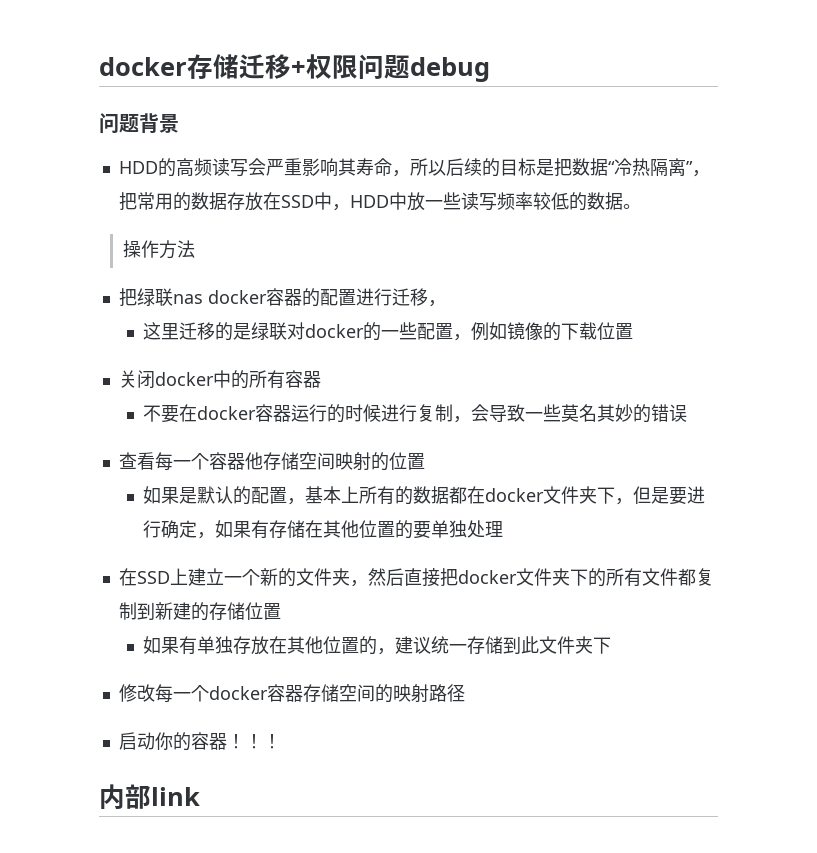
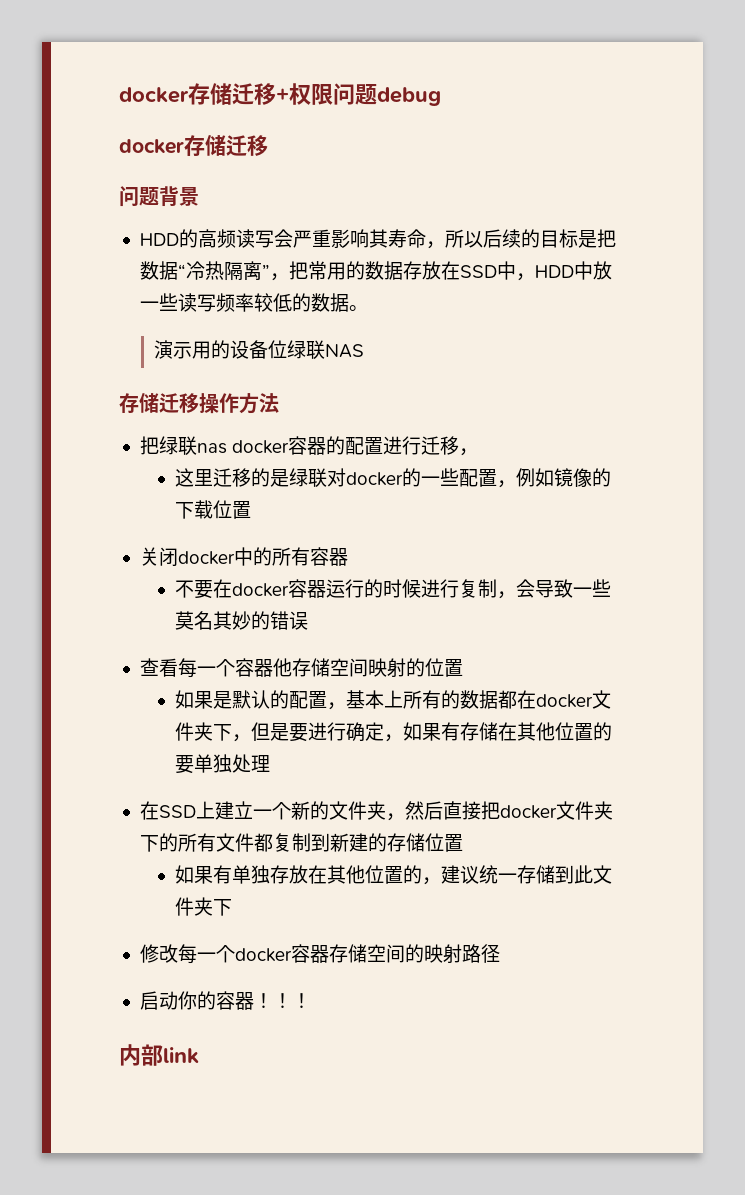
  docker存储迁移+权限问题debug
+ docker存储迁移
- 操作方法
+ 演示用的设备位绿联NAS
+ 存储迁移操作方法

